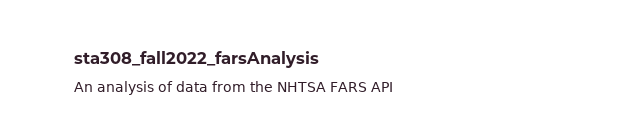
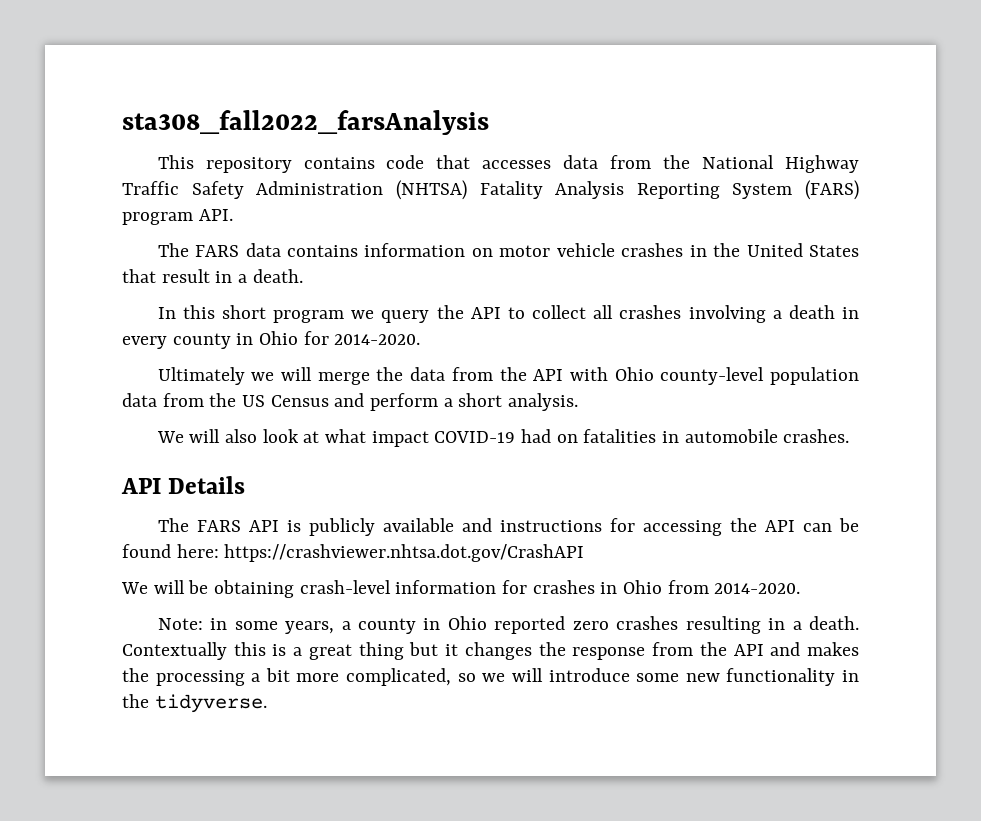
- An analysis of data from the NHTSA FARS API
+ This repository contains code that accesses data from the National Highway Traffic Safety Administration (NHTSA) Fatality Analysis Reporting System (FARS) program API.
+ The FARS data contains information on motor vehicle crashes in the United States that result in a death.
+ In this short program we query the API to collect all crashes involving a death in every county in Ohio for 2014-2020.
+ Ultimately we will merge the data from the API with Ohio county-level population data from the US Census and perform a short analysis.
+ We will also look at what impact COVID-19 had on fatalities in automobile crashes.
+ API Details
+ The FARS API is publicly available and instructions for accessing the API can be found here: https://crashviewer.nhtsa.dot.gov/CrashAPI
+ We will be obtaining crash-level information for crashes in Ohio from 2014-2020.
+ Note: in some years, a county in Ohio reported zero crashes resulting in a death. Contextually this is a great thing but it changes the response from the API and makes the processing a bit more complicated, so we will introduce some new functionality in the tidyverse.

